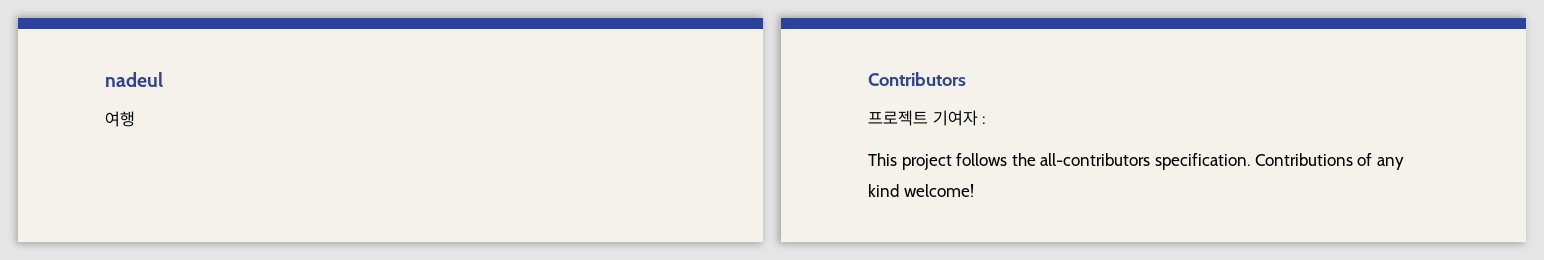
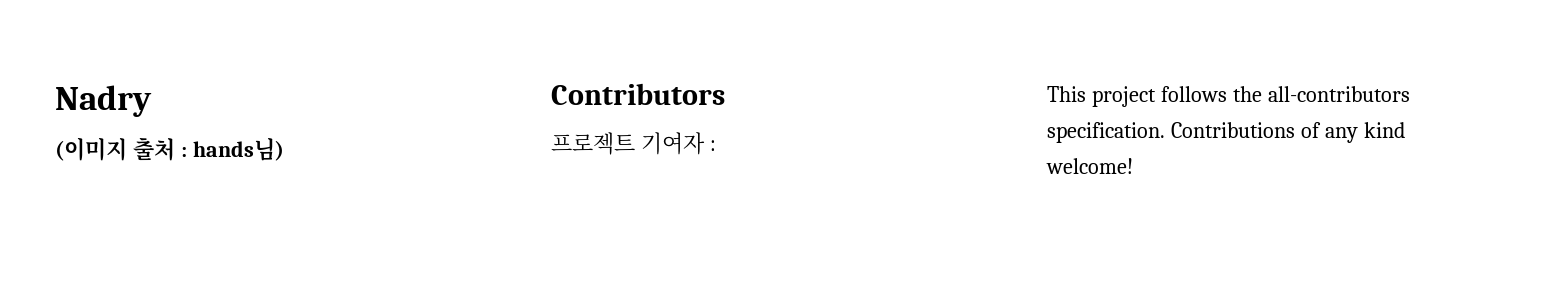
- nadeul
- 여행
+ Nadry
+ (이미지 출처 : hands님)

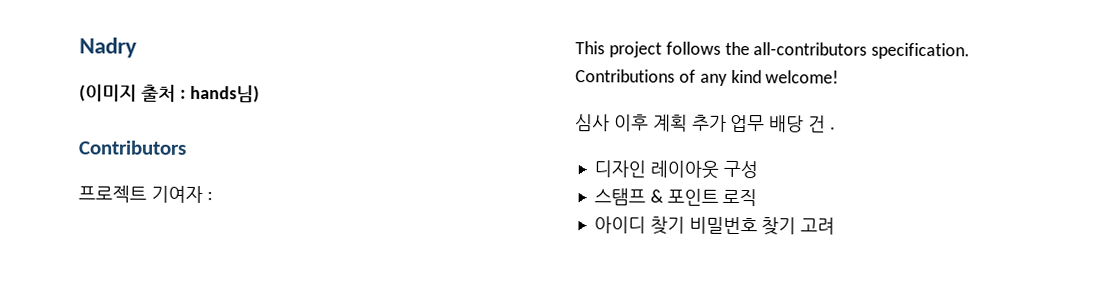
+ 심사 이후 계획 추가 업무 배당 건 .
+ 디자인 레이아웃 구성
+ 스탬프 & 포인트 로직
+ 아이디 찾기 비밀번호 찾기 고려

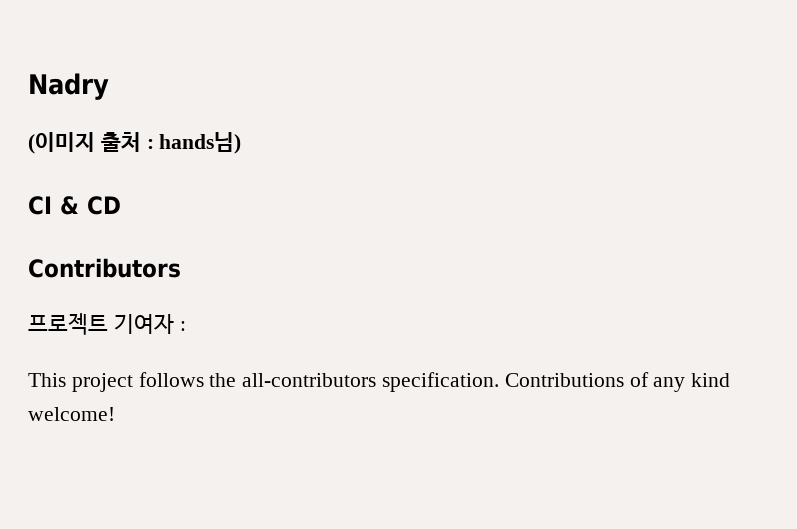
+ CI & CD
- 심사 이후 계획 추가 업무 배당 건 .
- 디자인 레이아웃 구성
- 스탬프 & 포인트 로직
- 아이디 찾기 비밀번호 찾기 고려

